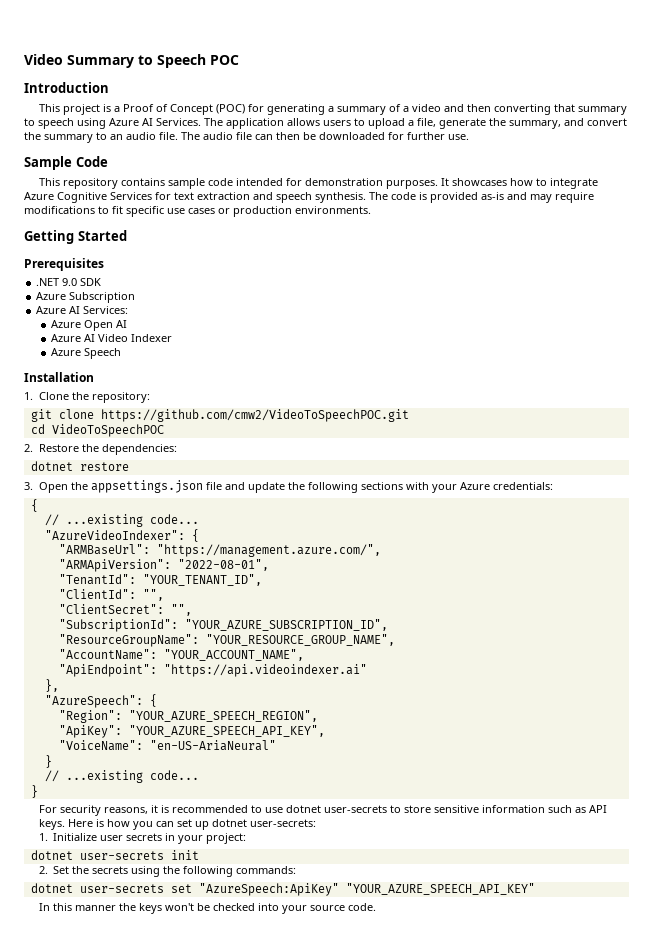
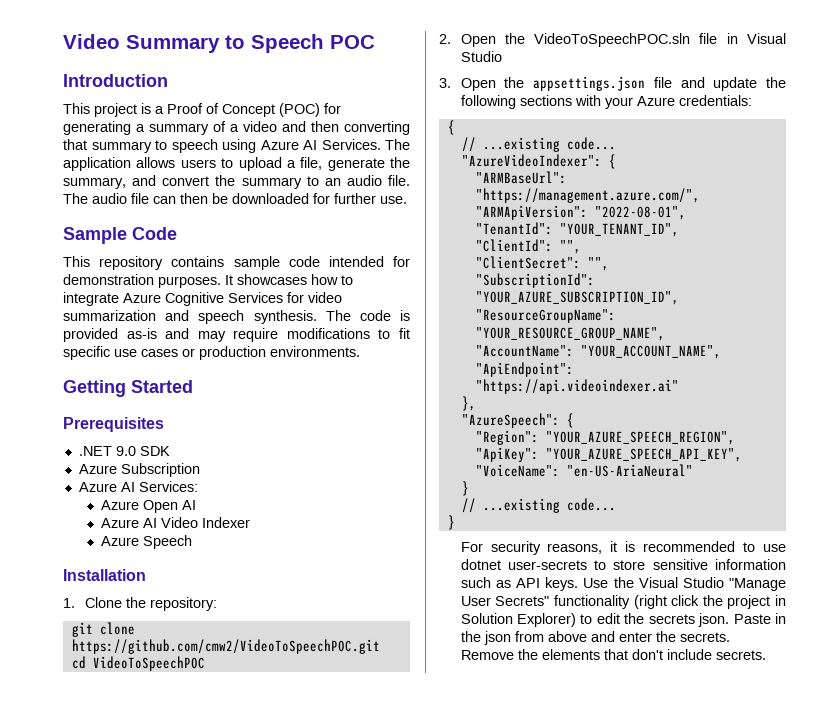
- It showcases how to integrate Azure Cognitive Services for text extraction and speech synthesis.
+ It showcases how to integrate Azure Cognitive Services for video summarization and speech synthesis.
- 2. Restore the dependencies:
- dotnet restore
+ 2. Open the VideoToSpeechPOC.sln file in Visual Studio
- Here is how you can set up dotnet user-secrets:
- 1. Initialize user secrets in your project:
- dotnet user-secrets init
- 2. Set the secrets using the following commands:
- dotnet user-secrets set "AzureSpeech:ApiKey" "YOUR_AZURE_SPEECH_API_KEY"
- In this manner the keys won't be checked into your source code.
+ Use the Visual Studio "Manage User Secrets" functionality (right click the project in Solution Explorer) to edit the secrets json. Paste in the json from above and enter the secrets. Remove the elements that don't include secrets.

